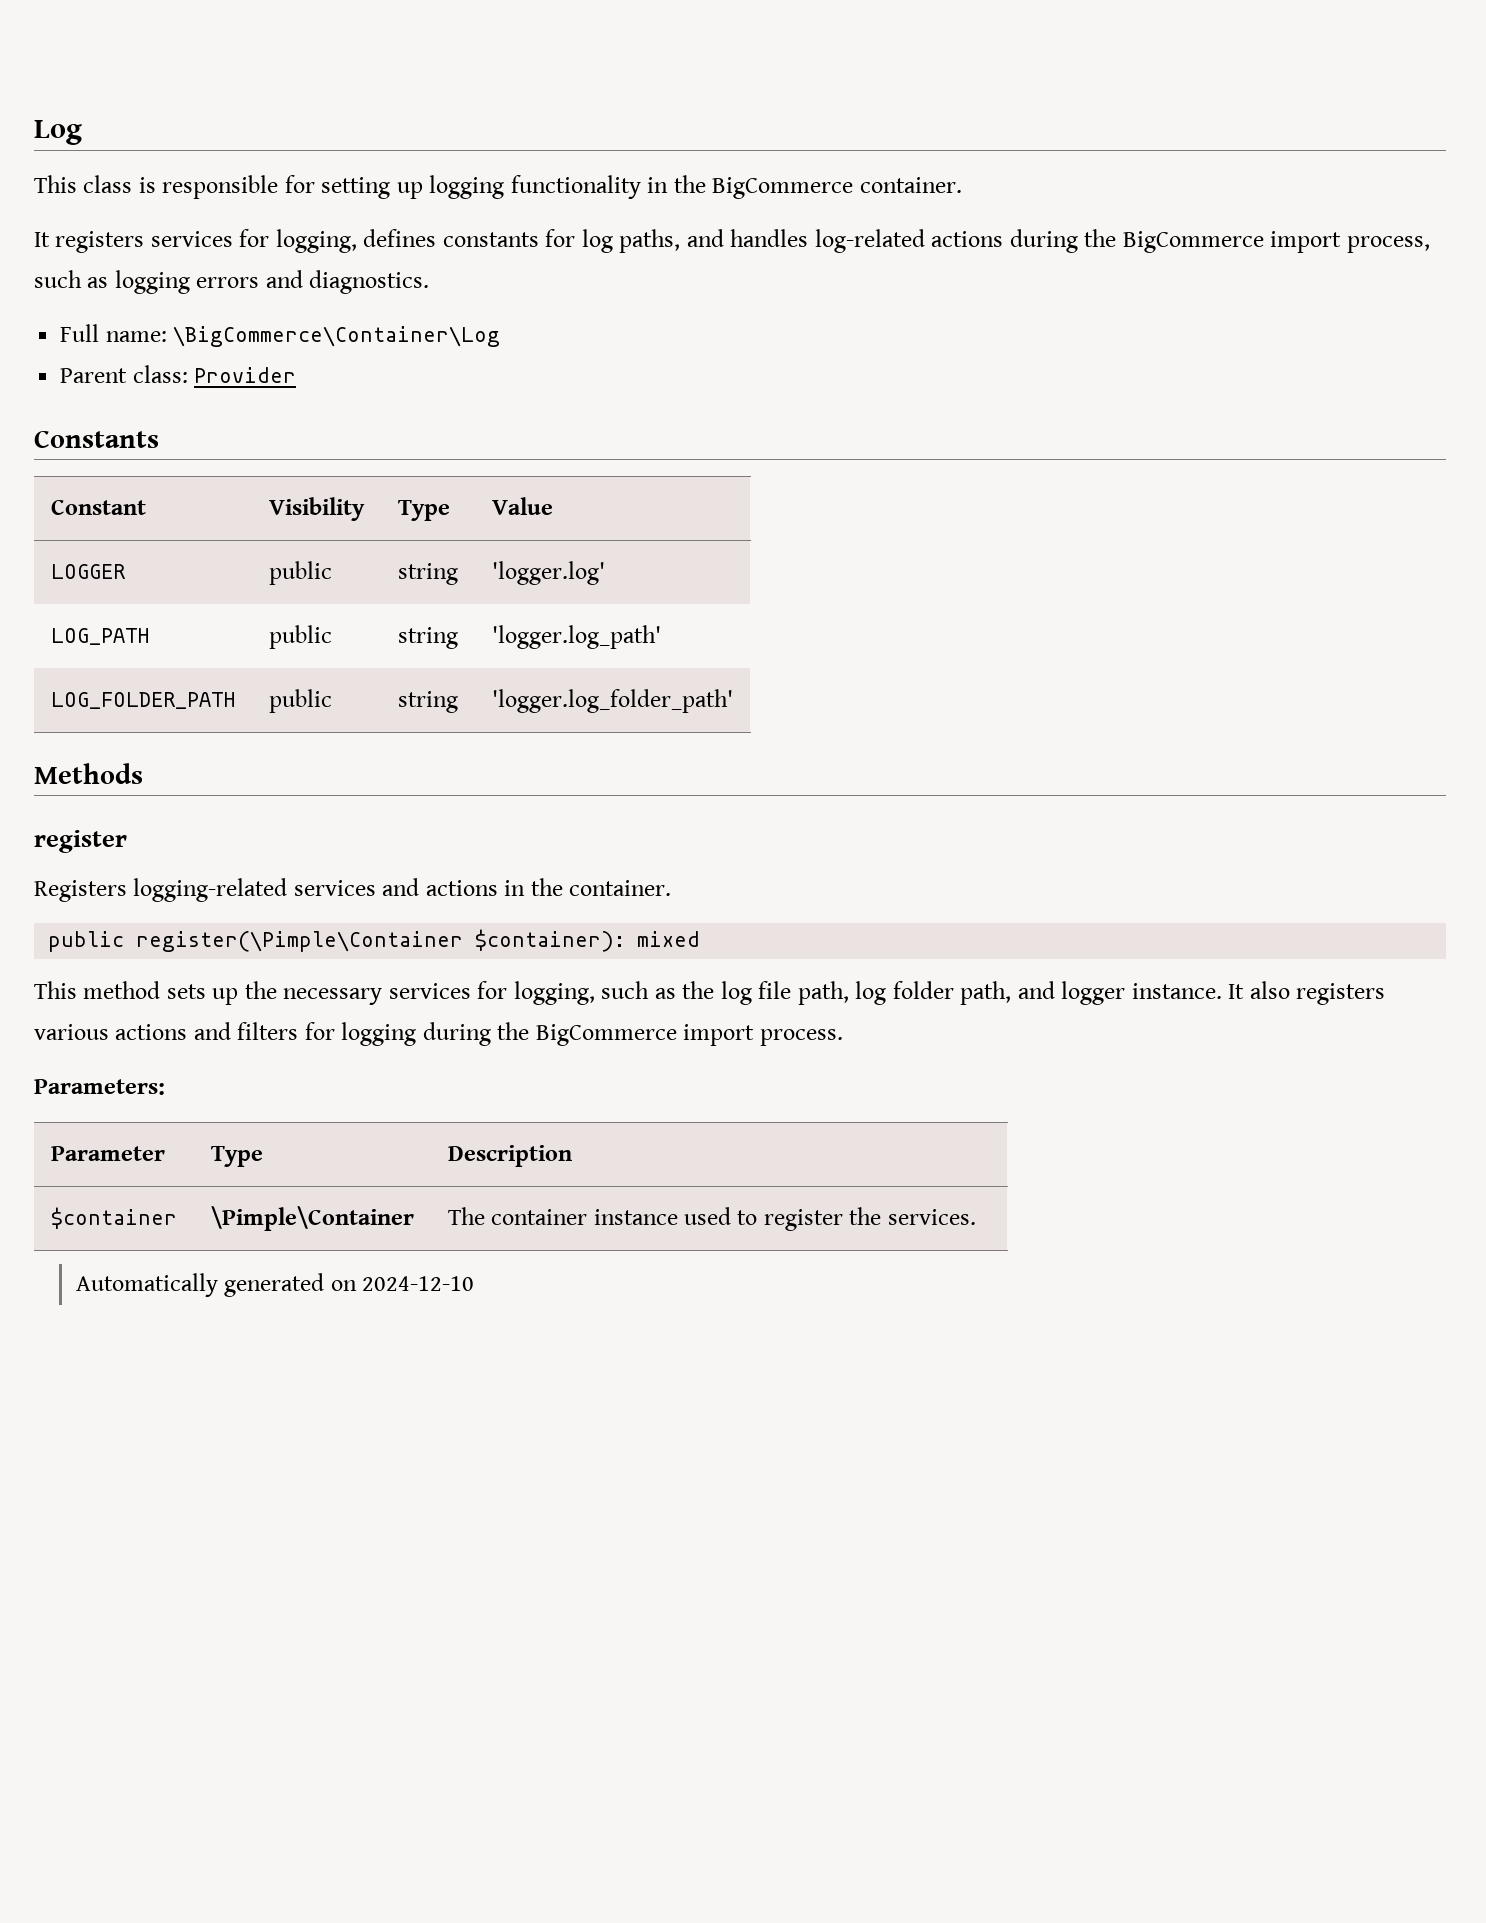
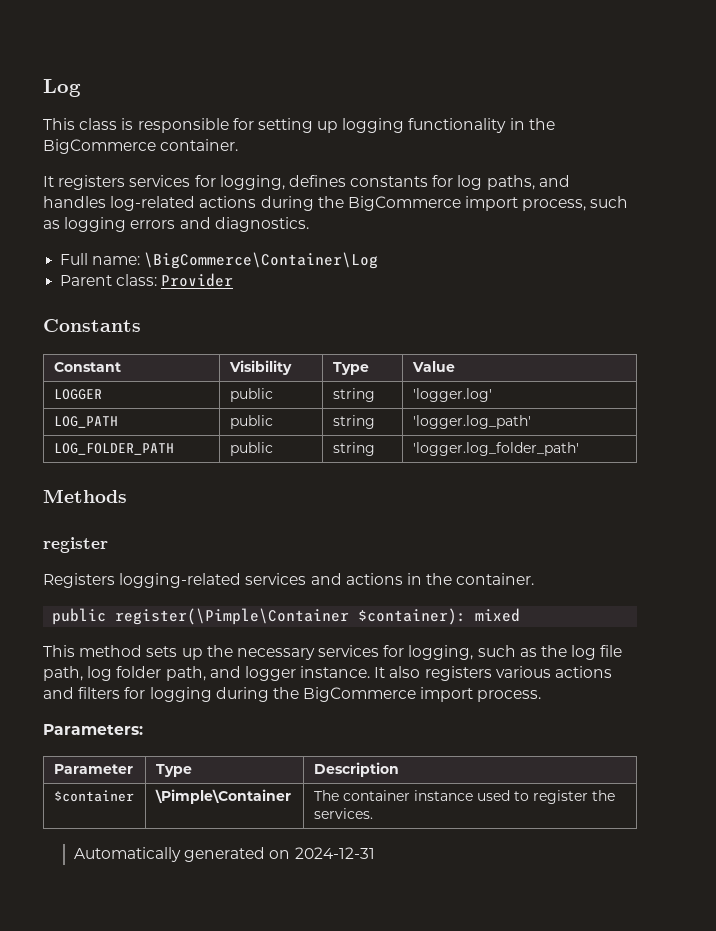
- Automatically generated on 2024-12-10
+ Automatically generated on 2024-12-31

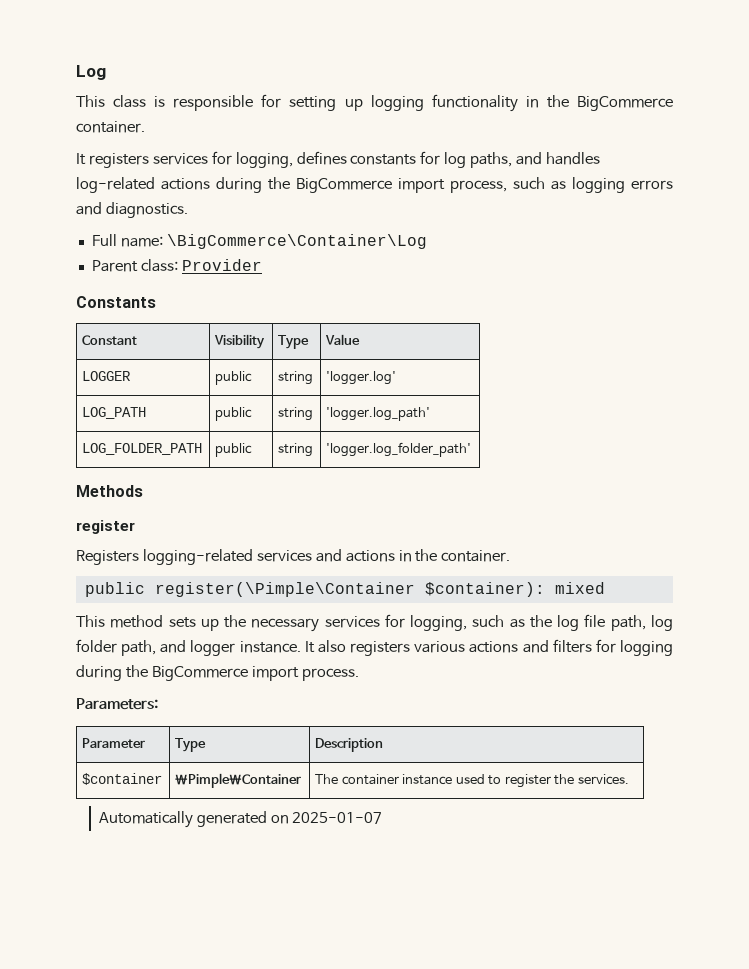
- Automatically generated on 2024-12-31
+ Automatically generated on 2025-01-07

